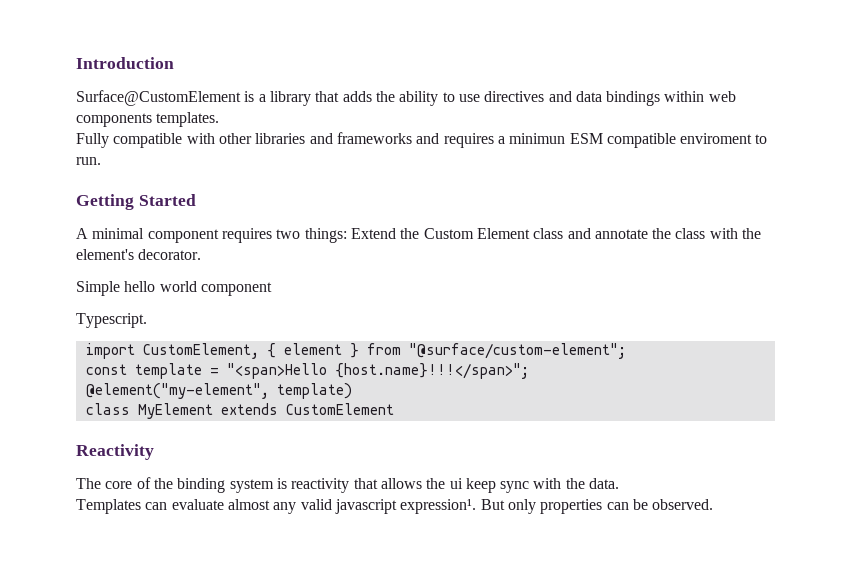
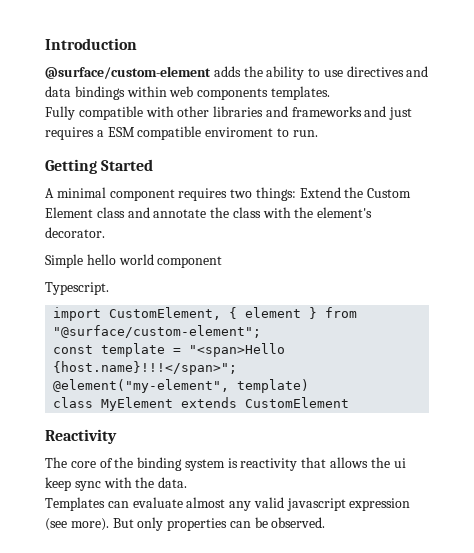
- Surface@CustomElement is a library that adds the ability to use directives and data bindings within web components templates.
+ @surface/custom-element adds the ability to use directives and data bindings within web components templates.
- Fully compatible with other libraries and frameworks and requires a minimun ESM compatible enviroment to run.
+ Fully compatible with other libraries and frameworks and just requires a ESM compatible enviroment to run.
- Templates can evaluate almost any valid javascript expression¹.
+ Templates can evaluate almost any valid javascript expression (see more).

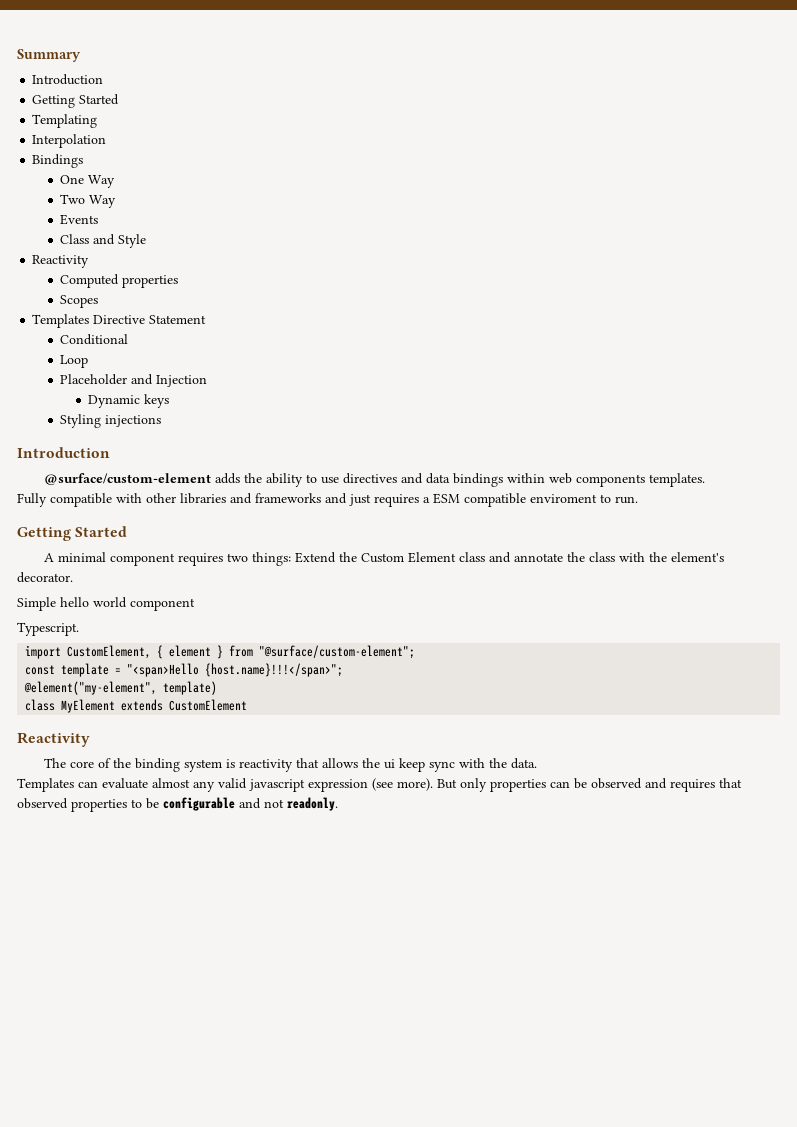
+ Summary
+ Introduction
+ Getting Started
+ Templating
+ Interpolation
+ Bindings
+ One Way
+ Two Way
+ Events
+ Class and Style
+ Reactivity
+ Computed properties
+ Scopes
+ Templates Directive Statement
+ Conditional
+ Loop
+ Placeholder and Injection
+ Dynamic keys
+ Styling injections
- But only properties can be observed.
+ But only properties can be observed and requires that observed properties to be configurable and not readonly.

